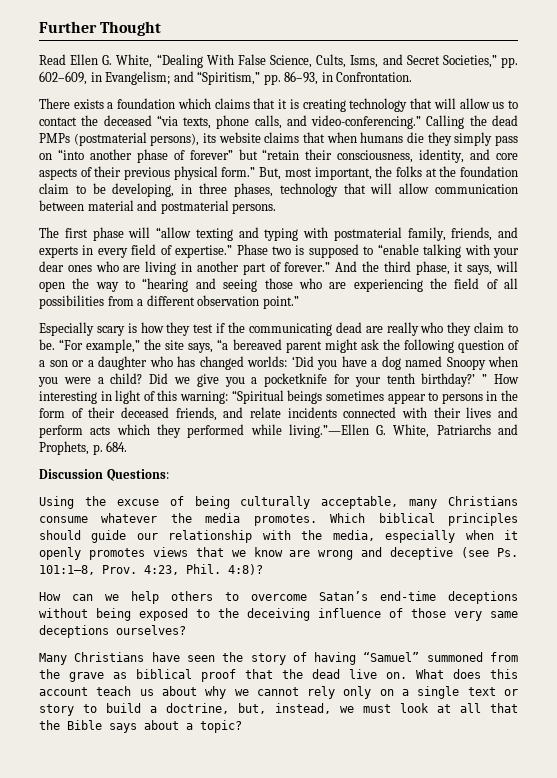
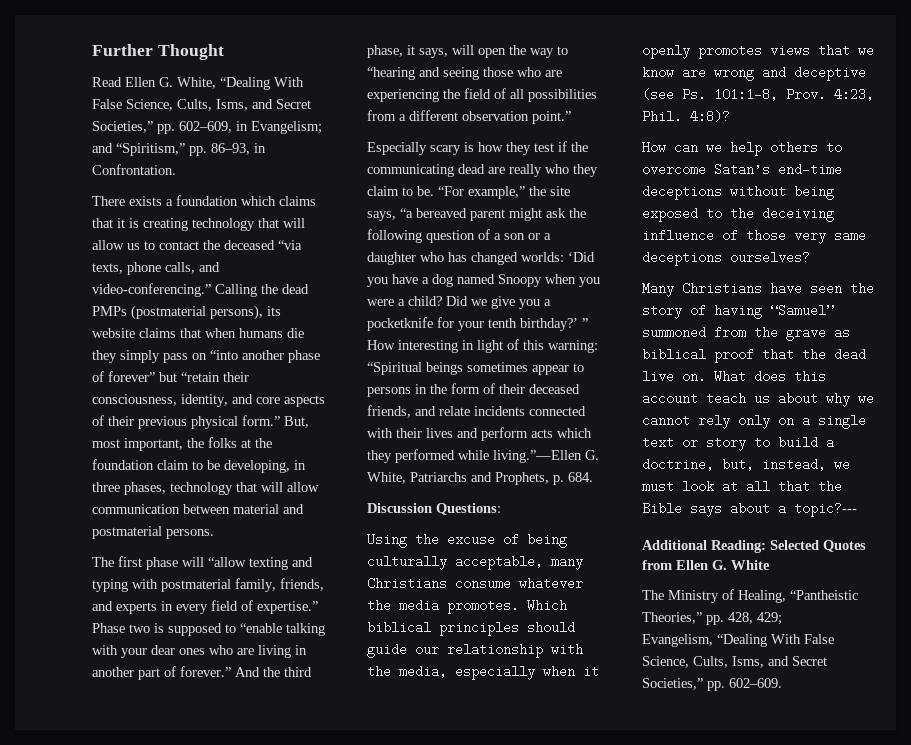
- What does this account teach us about why we cannot rely only on a single text or story to build a doctrine, but, instead, we must look at all that the Bible says about a topic?
+ What does this account teach us about why we cannot rely only on a single text or story to build a doctrine, but, instead, we must look at all that the Bible says about a topic?---
+ Additional Reading: Selected Quotes from Ellen G. White
+ The Ministry of Healing, “Pantheistic Theories,” pp. 428, 429;
+ Evangelism, “Dealing With False Science, Cults, Isms, and Secret Societies,” pp. 602–609.

